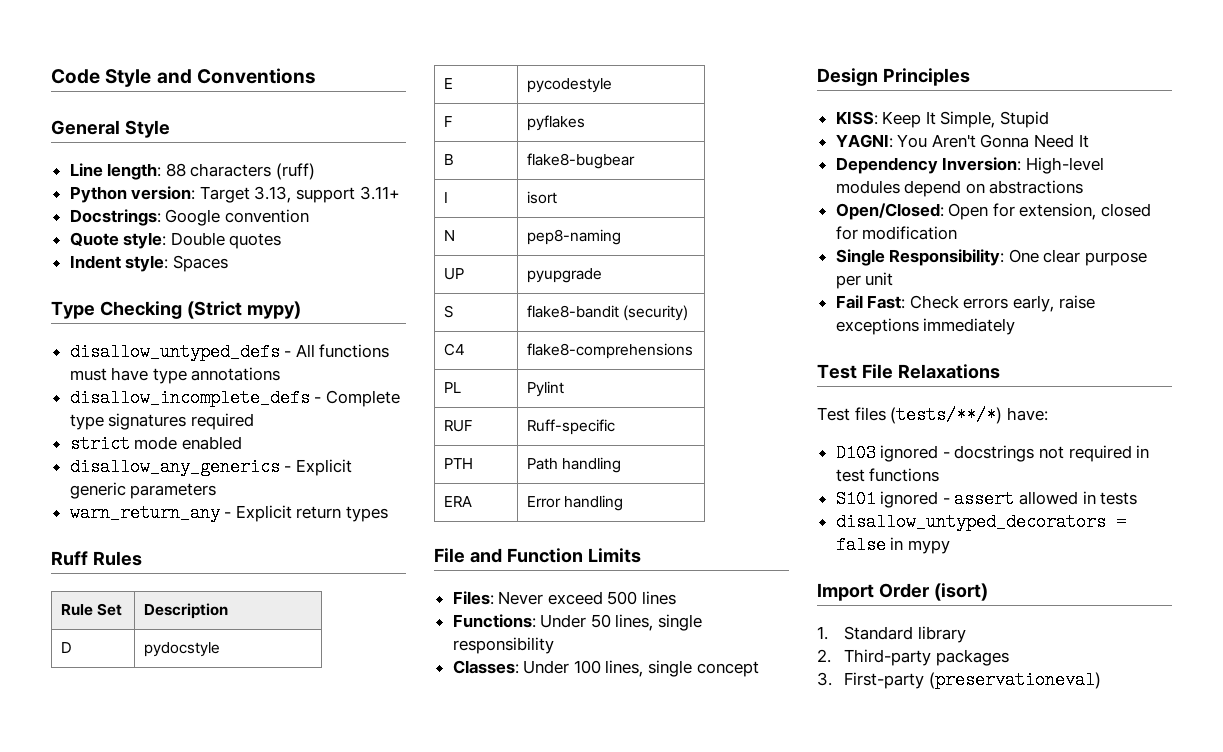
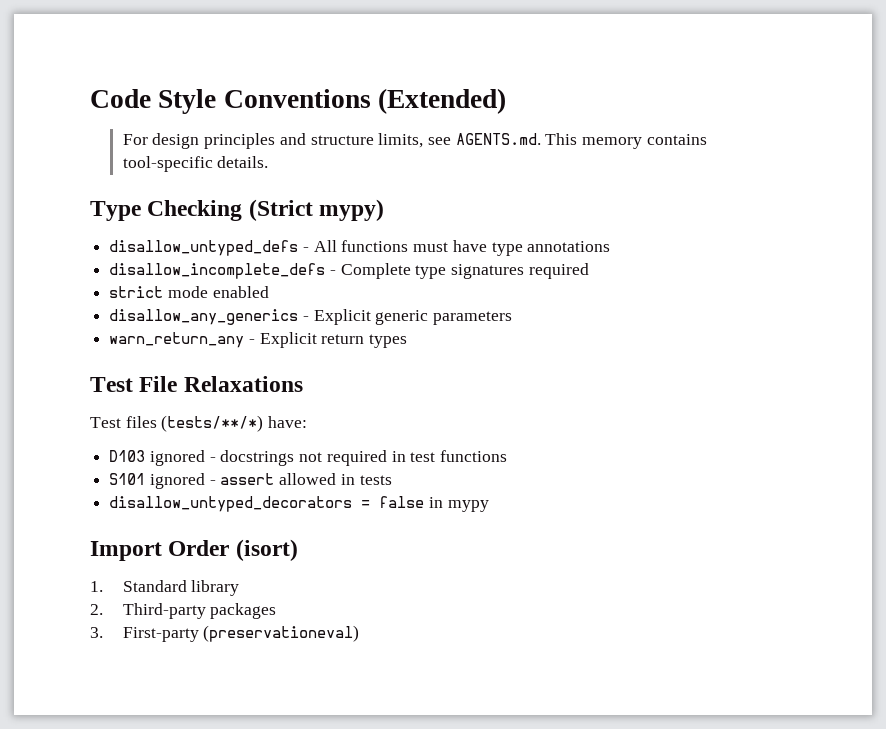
- Code Style and Conventions
- General Style
- Line length: 88 characters (ruff)
- Python version: Target 3.13, support 3.11+
- Docstrings: Google convention
- Quote style: Double quotes
- Indent style: Spaces
+ Code Style Conventions (Extended)
+ For design principles and structure limits, see AGENTS.md. This memory contains tool-specific details.
- Ruff Rules
- Rule Set | Description
- D | pydocstyle
- E | pycodestyle
- F | pyflakes
- B | flake8-bugbear
- I | isort
- N | pep8-naming
- UP | pyupgrade
- S | flake8-bandit (security)
- C4 | flake8-comprehensions
- PL | Pylint
- RUF | Ruff-specific
- PTH | Path handling
- ERA | Error handling
- File and Function Limits
- Files: Never exceed 500 lines
- Functions: Under 50 lines, single responsibility
- Classes: Under 100 lines, single concept
- Design Principles
- KISS: Keep It Simple, Stupid
- YAGNI: You Aren't Gonna Need It
- Dependency Inversion: High-level modules depend on abstractions
- Open/Closed: Open for extension, closed for modification
- Single Responsibility: One clear purpose per unit
- Fail Fast: Check errors early, raise exceptions immediately

